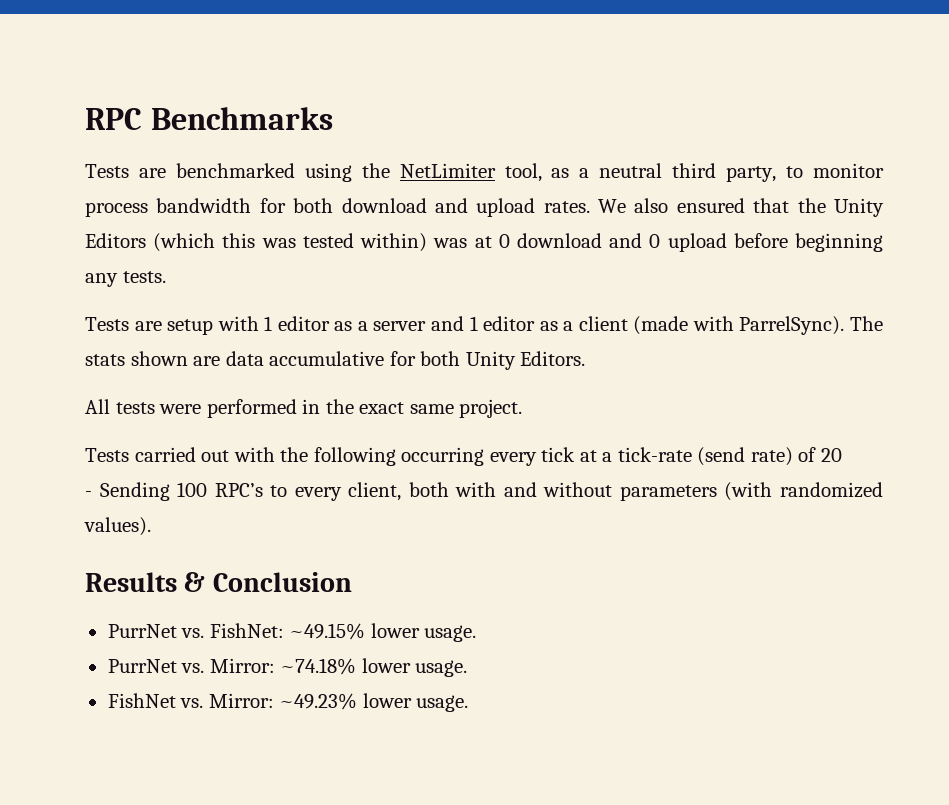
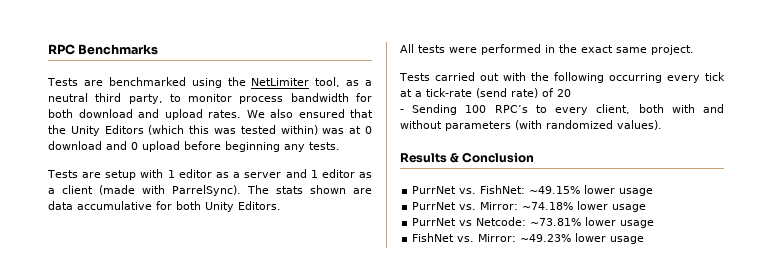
- PurrNet vs. FishNet: ~49.15% lower usage.
+ PurrNet vs. FishNet: ~49.15% lower usage
- PurrNet vs. Mirror: ~74.18% lower usage.
+ PurrNet vs. Mirror: ~74.18% lower usage
+ PurrNet vs Netcode: ~73.81% lower usage
- FishNet vs. Mirror: ~49.23% lower usage.
+ FishNet vs. Mirror: ~49.23% lower usage

